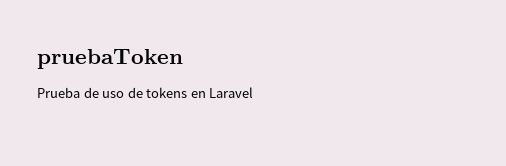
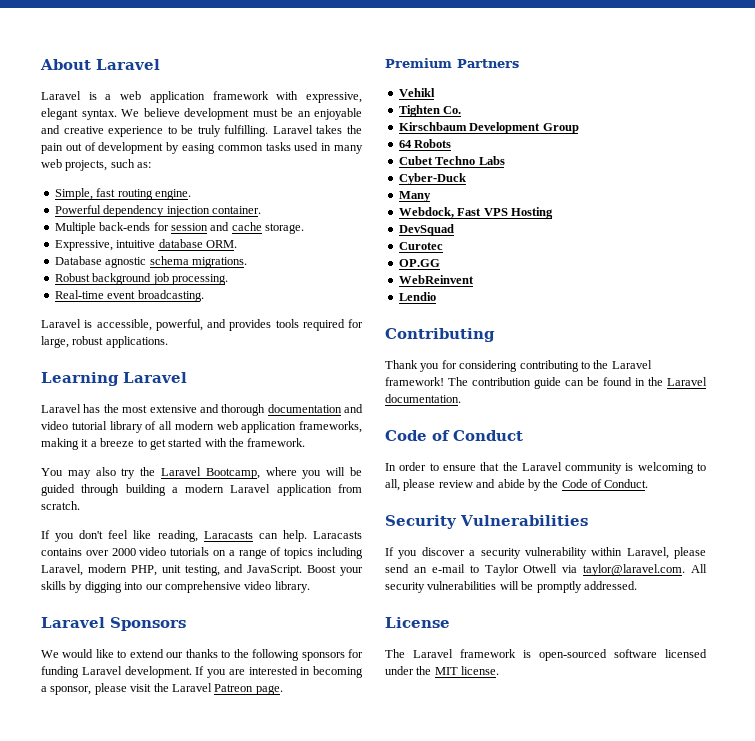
- pruebaToken
- Prueba de uso de tokens en Laravel
+ About Laravel
+ Laravel is a web application framework with expressive, elegant syntax. We believe development must be an enjoyable and creative experience to be truly fulfilling. Laravel takes the pain out of development by easing common tasks used in many web projects, such as:
+ Simple, fast routing engine.
+ Powerful dependency injection container.
+ Multiple back-ends for session and cache storage.
+ Expressive, intuitive database ORM.
+ Database agnostic schema migrations.
+ Robust background job processing.
+ Real-time event broadcasting.
+ Laravel is accessible, powerful, and provides tools required for large, robust applications.
+ Learning Laravel
+ Laravel has the most extensive and thorough documentation and video tutorial library of all modern web application frameworks, making it a breeze to get started with the framework.
+ You may also try the Laravel Bootcamp, where you will be guided through building a modern Laravel application from scratch.
+ If you don't feel like reading, Laracasts can help. Laracasts contains over 2000 video tutorials on a range of topics including Laravel, modern PHP, unit testing, and JavaScript. Boost your skills by digging into our comprehensive video library.
+ Laravel Sponsors
+ We would like to extend our thanks to the following sponsors for funding Laravel development. If you are interested in becoming a sponsor, please visit the Laravel Patreon page.
+ Premium Partners
+ Vehikl
+ Tighten Co.
+ Kirschbaum Development Group
+ 64 Robots
+ Cubet Techno Labs
+ Cyber-Duck
+ Many
+ Webdock, Fast VPS Hosting
+ DevSquad
+ Curotec
+ OP.GG
+ WebReinvent
+ Lendio
+ Contributing
+ Thank you for considering contributing to the Laravel framework! The contribution guide can be found in the Laravel documentation.
+ Code of Conduct
+ In order to ensure that the Laravel community is welcoming to all, please review and abide by the Code of Conduct.
+ Security Vulnerabilities
+ If you discover a security vulnerability within Laravel, please send an e-mail to Taylor Otwell via taylor@laravel.com. All security vulnerabilities will be promptly addressed.
+ License
+ The Laravel framework is open-sourced software licensed under the MIT license.

